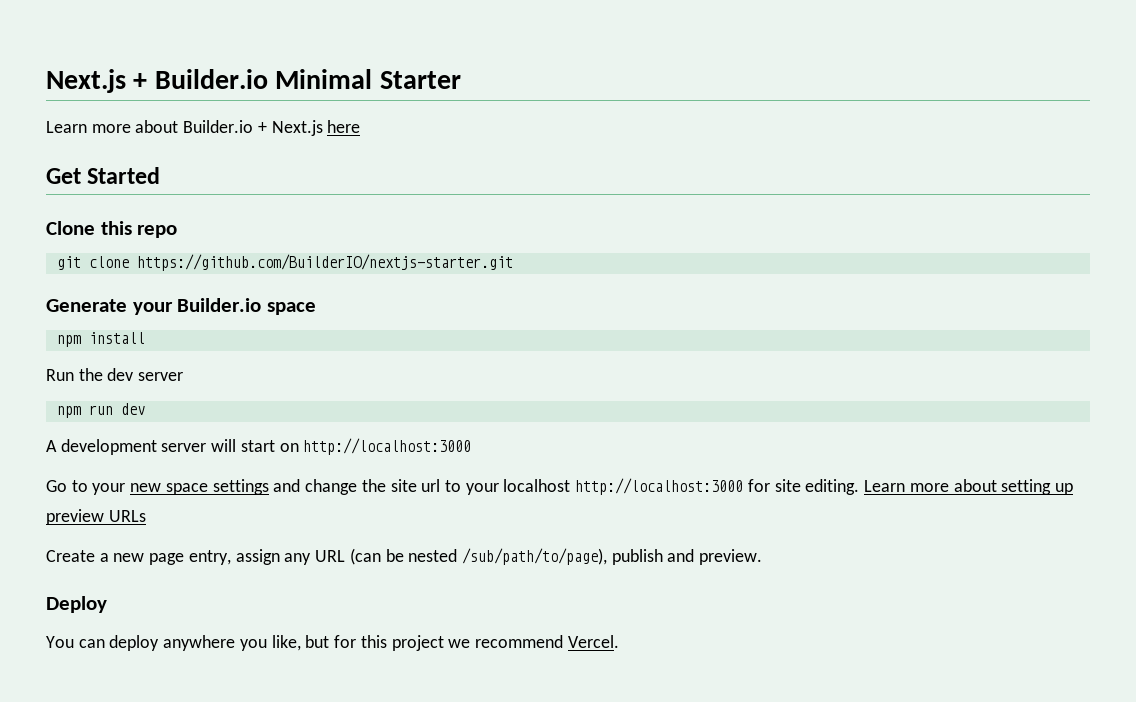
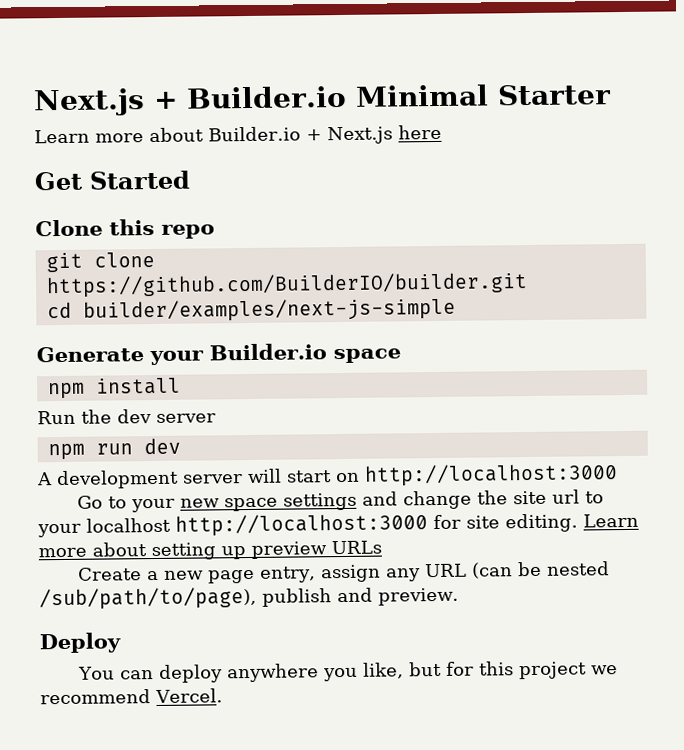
- git clone https://github.com/BuilderIO/nextjs-starter.git
+ git clone https://github.com/BuilderIO/builder.git
+ cd builder/examples/next-js-simple

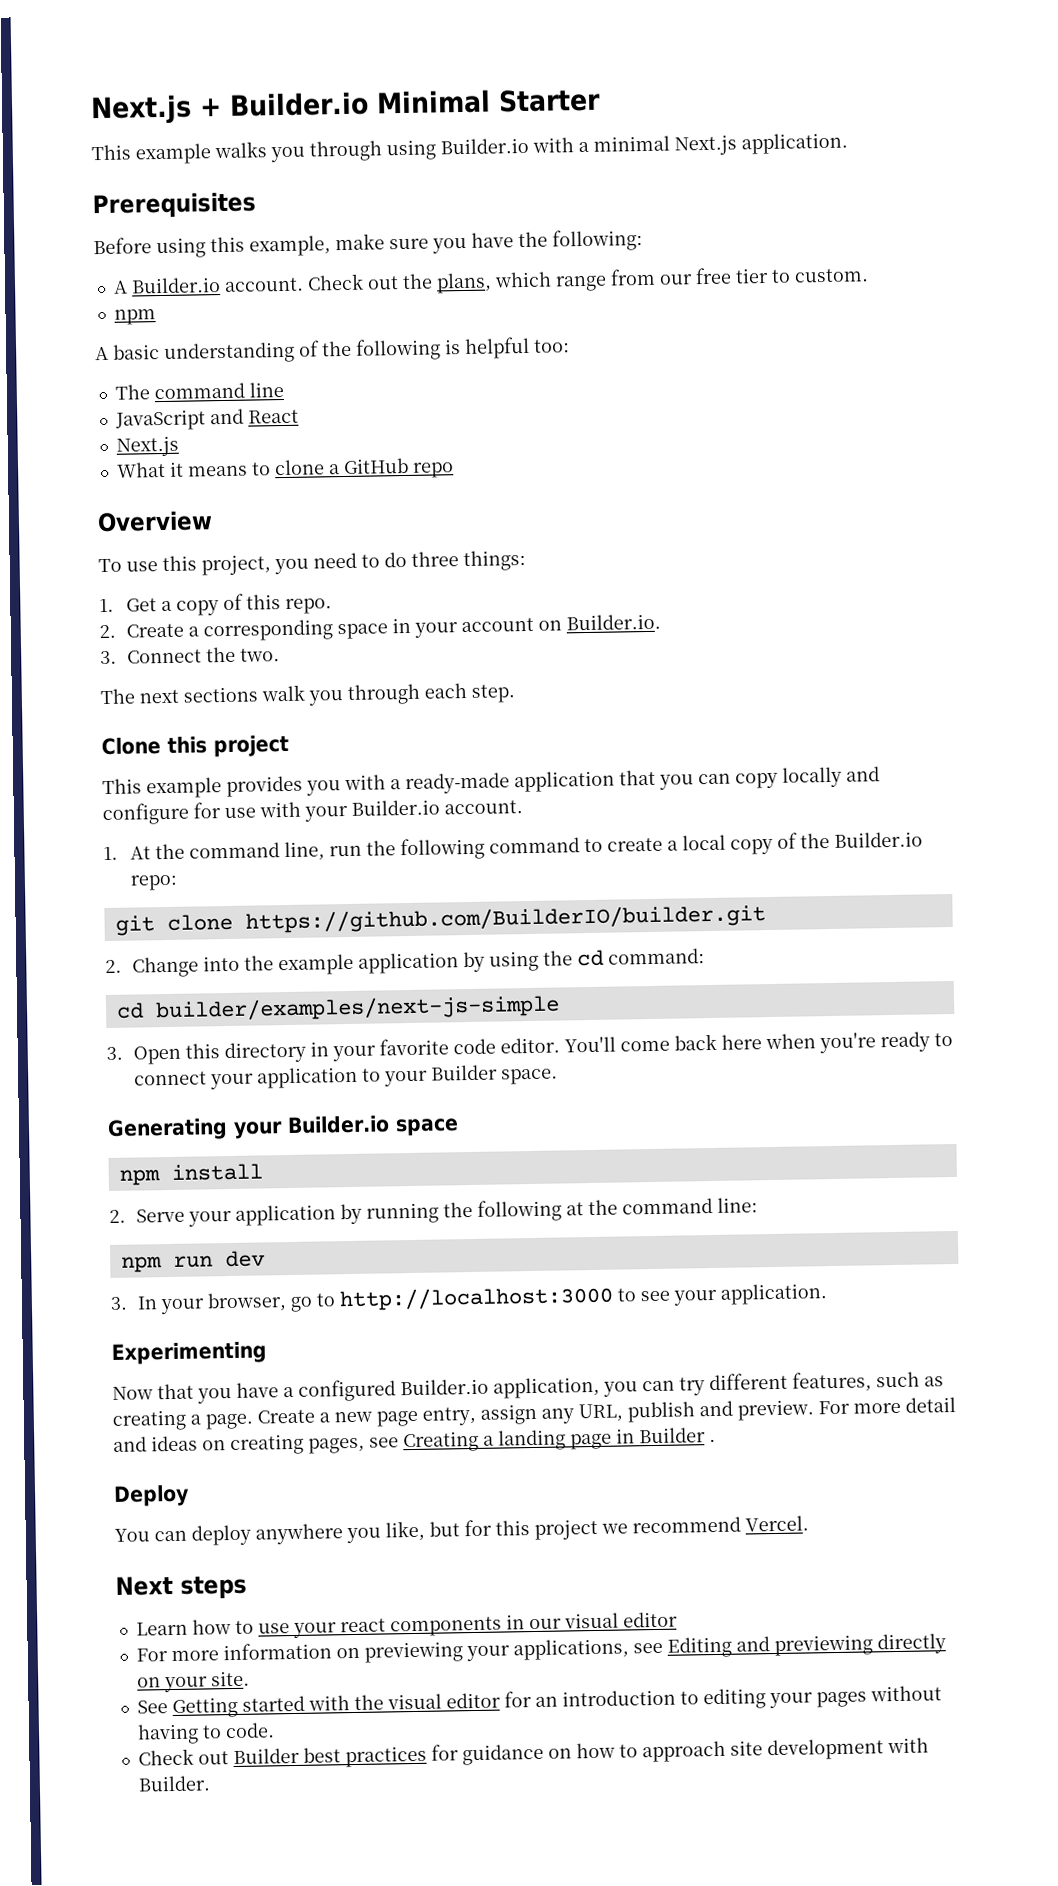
- Learn more about Builder.io + Next.js here
- Get Started
- Clone this repo
+ This example walks you through using Builder.io with a minimal Next.js application.
+ Prerequisites
+ Before using this example, make sure you have the following:
+ A Builder.io account. Check out the plans, which range from our free tier to custom.
+ npm
+ A basic understanding of the following is helpful too:
+ The command line
+ JavaScript and React
+ Next.js
+ What it means to clone a GitHub repo
+ Overview
+ To use this project, you need to do three things:
+ 1. Get a copy of this repo.
+ 2. Create a corresponding space in your account on Builder.io.
+ 3. Connect the two.
+ The next sections walk you through each step.
+ Clone this project
+ This example provides you with a ready-made application that you can copy locally and configure for use with your Builder.io account.
+ 1. At the command line, run the following command to create a local copy of the Builder.io repo:
  git clone https://github.com/BuilderIO/builder.git
+ 2. Change into the example application by using the cd command:
  cd builder/examples/next-js-simple
- Generate your Builder.io space
+ 3. Open this directory in your favorite code editor. You'll come back here when you're ready to connect your application to your Builder space.
+ Generating your Builder.io space
- Run the dev server
+ 2. Serve your application by running the following at the command line:
  npm run dev
- A development server will start on http://localhost:3000
- Go to your new space settings and change the site url to your localhost http://localhost:3000 for site editing. Learn more about setting up preview URLs
- Create a new page entry, assign any URL (can be nested /sub/path/to/page), publish and preview.
+ 3. In your browser, go to http://localhost:3000 to see your application.
+ Experimenting
+ Now that you have a configured Builder.io application, you can try different features, such as creating a page. Create a new page entry, assign any URL, publish and preview. For more detail and ideas on creating pages, see Creating a landing page in Builder .
+ Next steps
+ Learn how to use your react components in our visual editor
+ For more information on previewing your applications, see Editing and previewing directly on your site.
+ See Getting started with the visual editor for an introduction to editing your pages without having to code.
+ Check out Builder best practices for guidance on how to approach site development with Builder.

